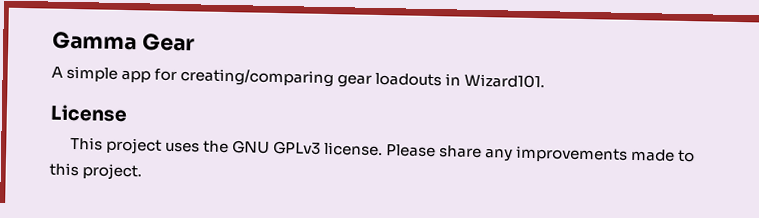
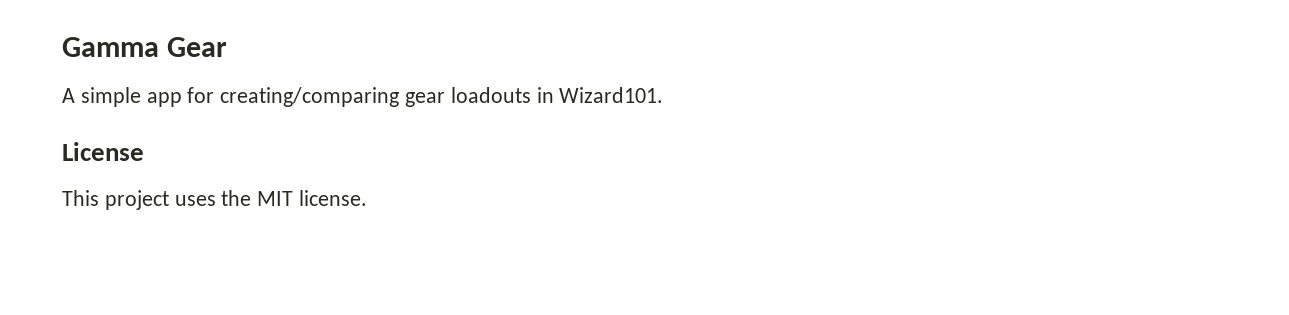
- This project uses the GNU GPLv3 license. Please share any improvements made to this project.
+ This project uses the MIT license.

